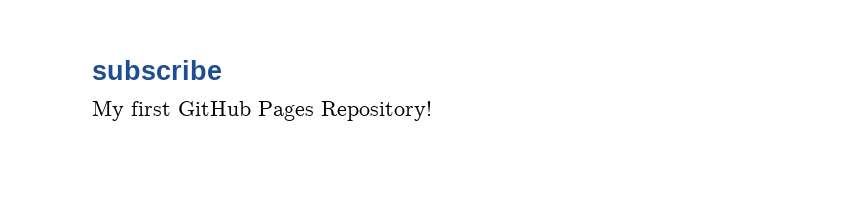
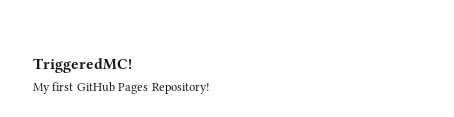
- subscribe
+ TriggeredMC!

